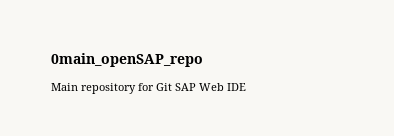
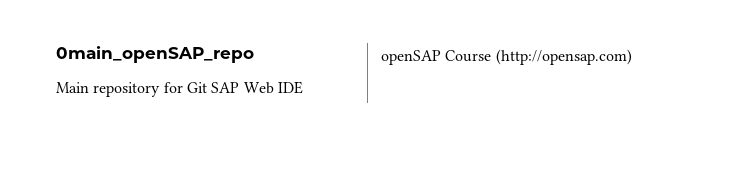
- Main repository for Git SAP Web IDE
+ Main repository for Git SAP Web IDE openSAP Course (http://opensap.com)

